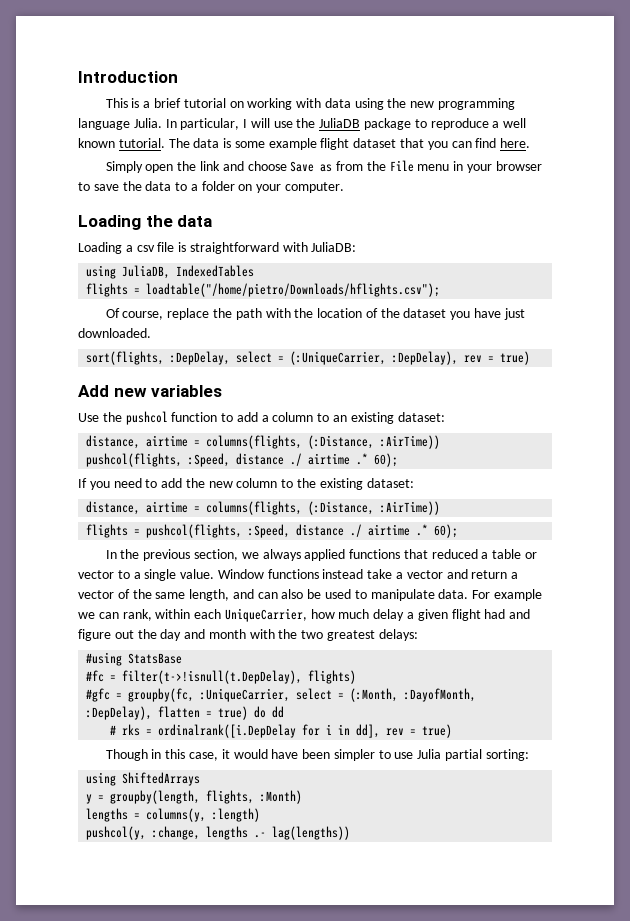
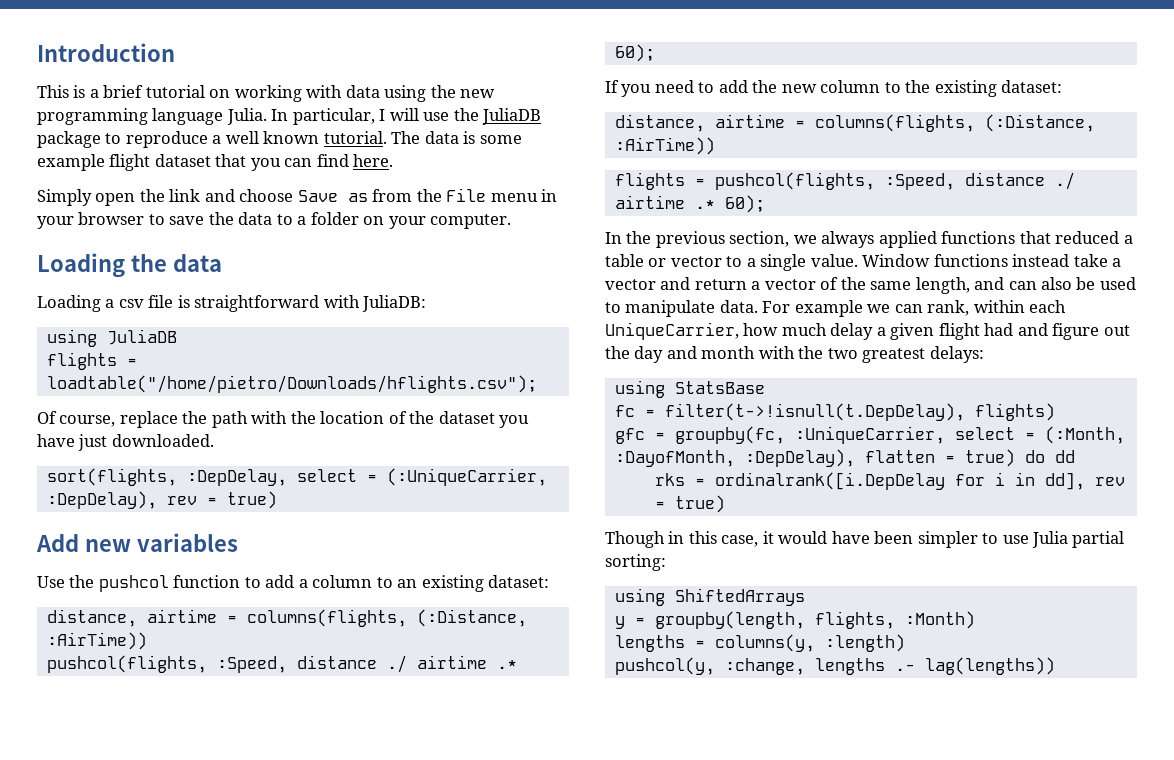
- using JuliaDB, IndexedTables
+ using JuliaDB
- #using StatsBase
+ using StatsBase
- #fc = filter(t->!isnull(t.DepDelay), flights)
+ fc = filter(t->!isnull(t.DepDelay), flights)
- #gfc = groupby(fc, :UniqueCarrier, select = (:Month, :DayofMonth, :DepDelay), flatten = true) do dd
+ gfc = groupby(fc, :UniqueCarrier, select = (:Month, :DayofMonth, :DepDelay), flatten = true) do dd
- # rks = ordinalrank([i.DepDelay for i in dd], rev = true)
+ rks = ordinalrank([i.DepDelay for i in dd], rev = true)

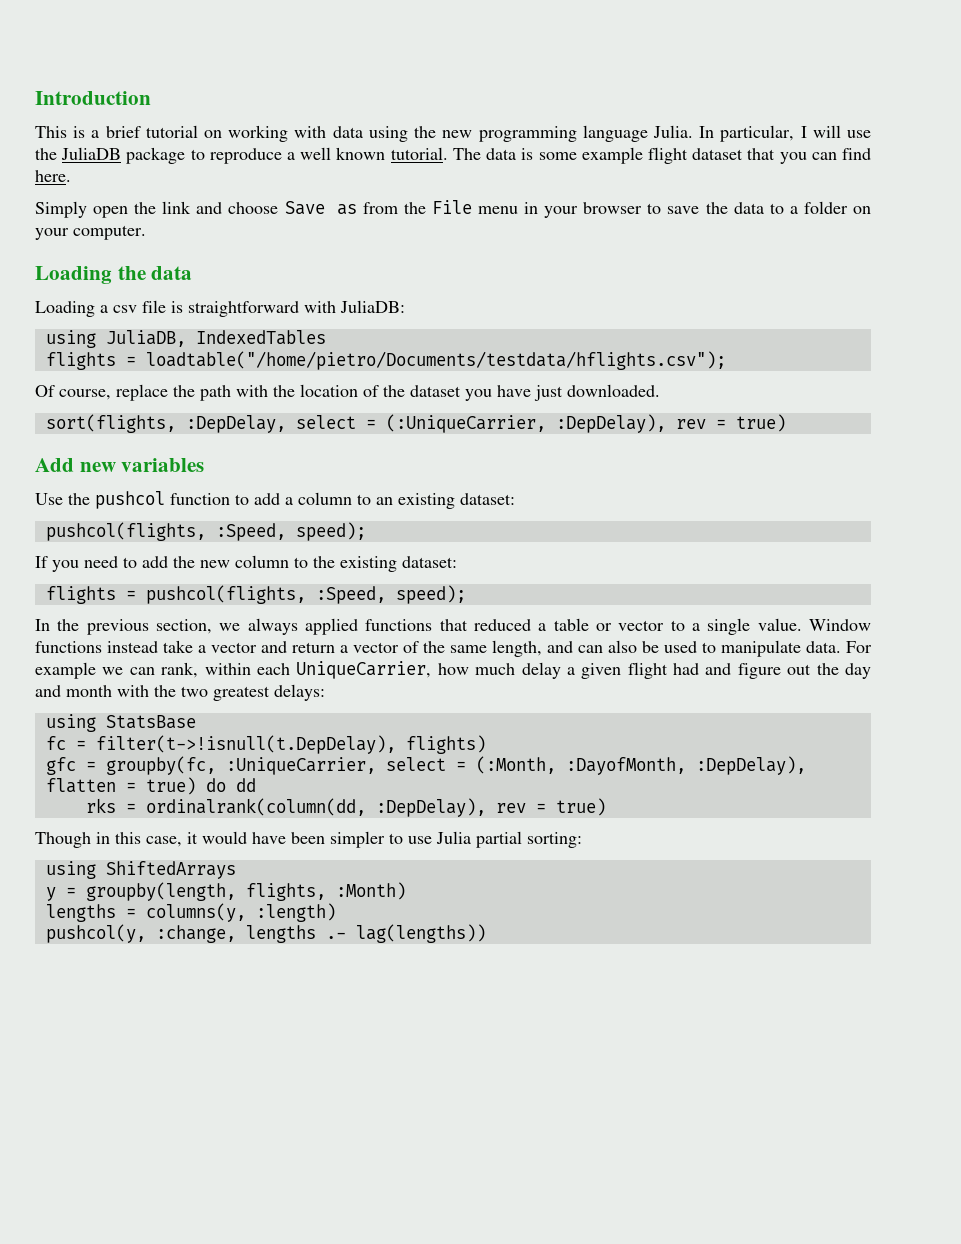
- using JuliaDB
- flights = loadtable("/home/pietro/Downloads/hflights.csv");
+ using JuliaDB, IndexedTables
+ flights = loadtable("/home/pietro/Documents/testdata/hflights.csv");
  Use the pushcol function to add a column to an existing dataset:
- distance, airtime = columns(flights, (:Distance, :AirTime))
- pushcol(flights, :Speed, distance ./ airtime .* 60);
+ pushcol(flights, :Speed, speed);
  If you need to add the new column to the existing dataset:
- distance, airtime = columns(flights, (:Distance, :AirTime))
- flights = pushcol(flights, :Speed, distance ./ airtime .* 60);
+ flights = pushcol(flights, :Speed, speed);
- rks = ordinalrank([i.DepDelay for i in dd], rev = true)
+ rks = ordinalrank(column(dd, :DepDelay), rev = true)

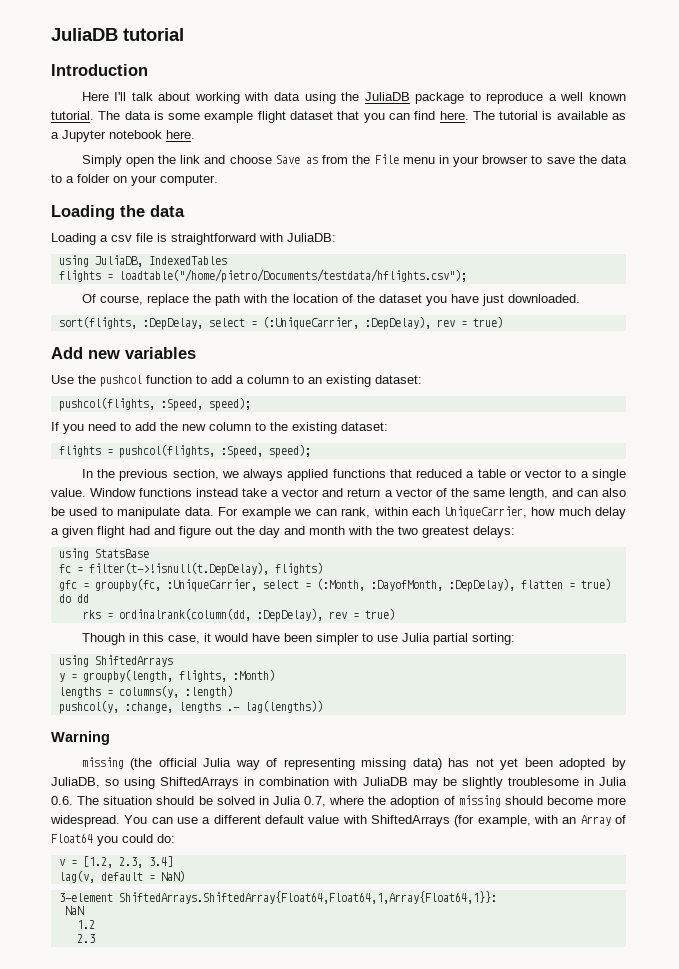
+ JuliaDB tutorial
- This is a brief tutorial on working with data using the new programming language Julia. In particular, I will use the JuliaDB package to reproduce a well known tutorial.
+ Here I'll talk about working with data using the JuliaDB package to reproduce a well known tutorial.
+ The tutorial is available as a Jupyter notebook here.
+ Warning
+ missing (the official Julia way of representing missing data) has not yet been adopted by JuliaDB, so using ShiftedArrays in combination with JuliaDB may be slightly troublesome in Julia 0.6. The situation should be solved in Julia 0.7, where the adoption of missing should become more widespread. You can use a different default value with ShiftedArrays (for example, with an Array of Float64 you could do:
+ v = [1.2, 2.3, 3.4]
+ lag(v, default = NaN)
+ 3-element ShiftedArrays.ShiftedArray{Float64,Float64,1,Array{Float64,1}}:
+ NaN
+ 1.2
+ 2.3

